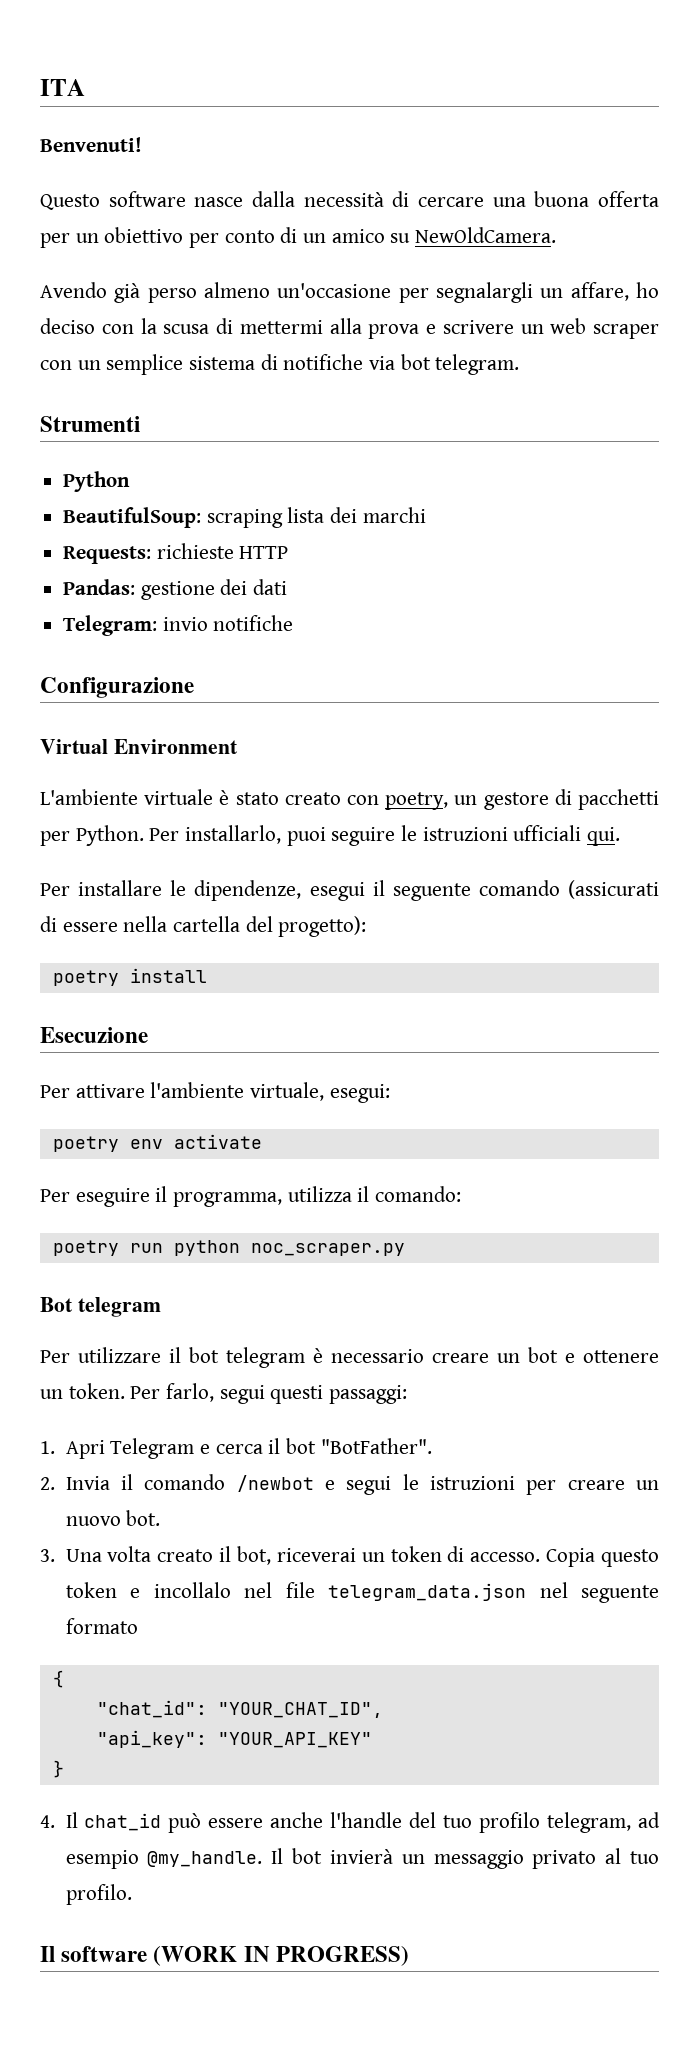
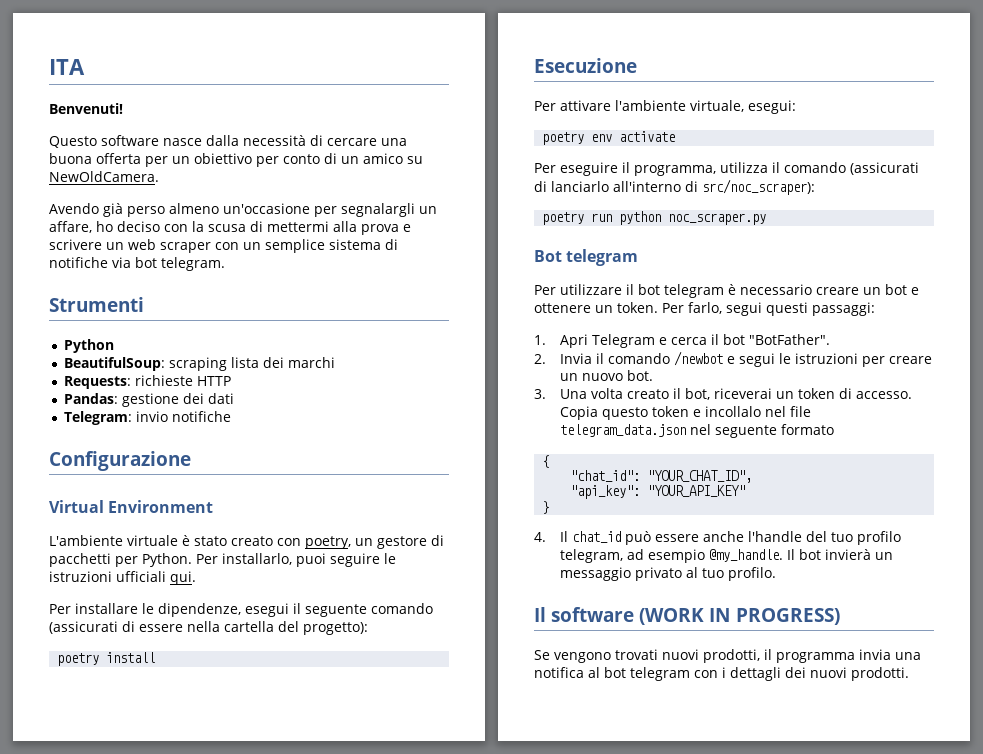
- Per eseguire il programma, utilizza il comando:
+ Per eseguire il programma, utilizza il comando (assicurati di lanciarlo all'interno di src/noc_scraper):
+ Se vengono trovati nuovi prodotti, il programma invia una notifica al bot telegram con i dettagli dei nuovi prodotti.

